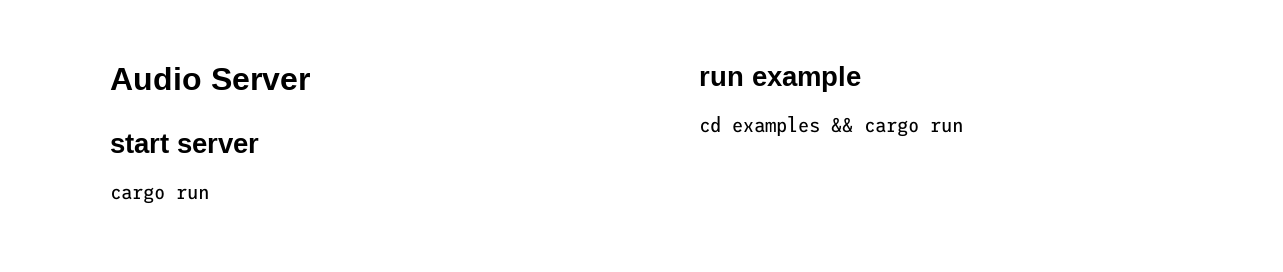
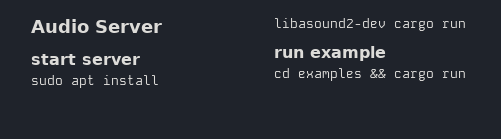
  start server
- cargo run
+ sudo apt install libasound2-dev cargo run

